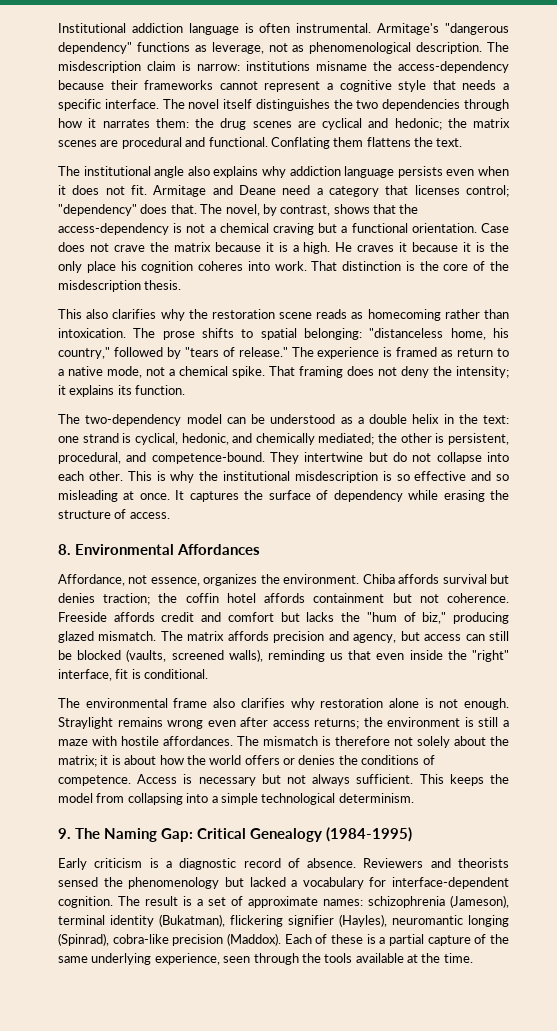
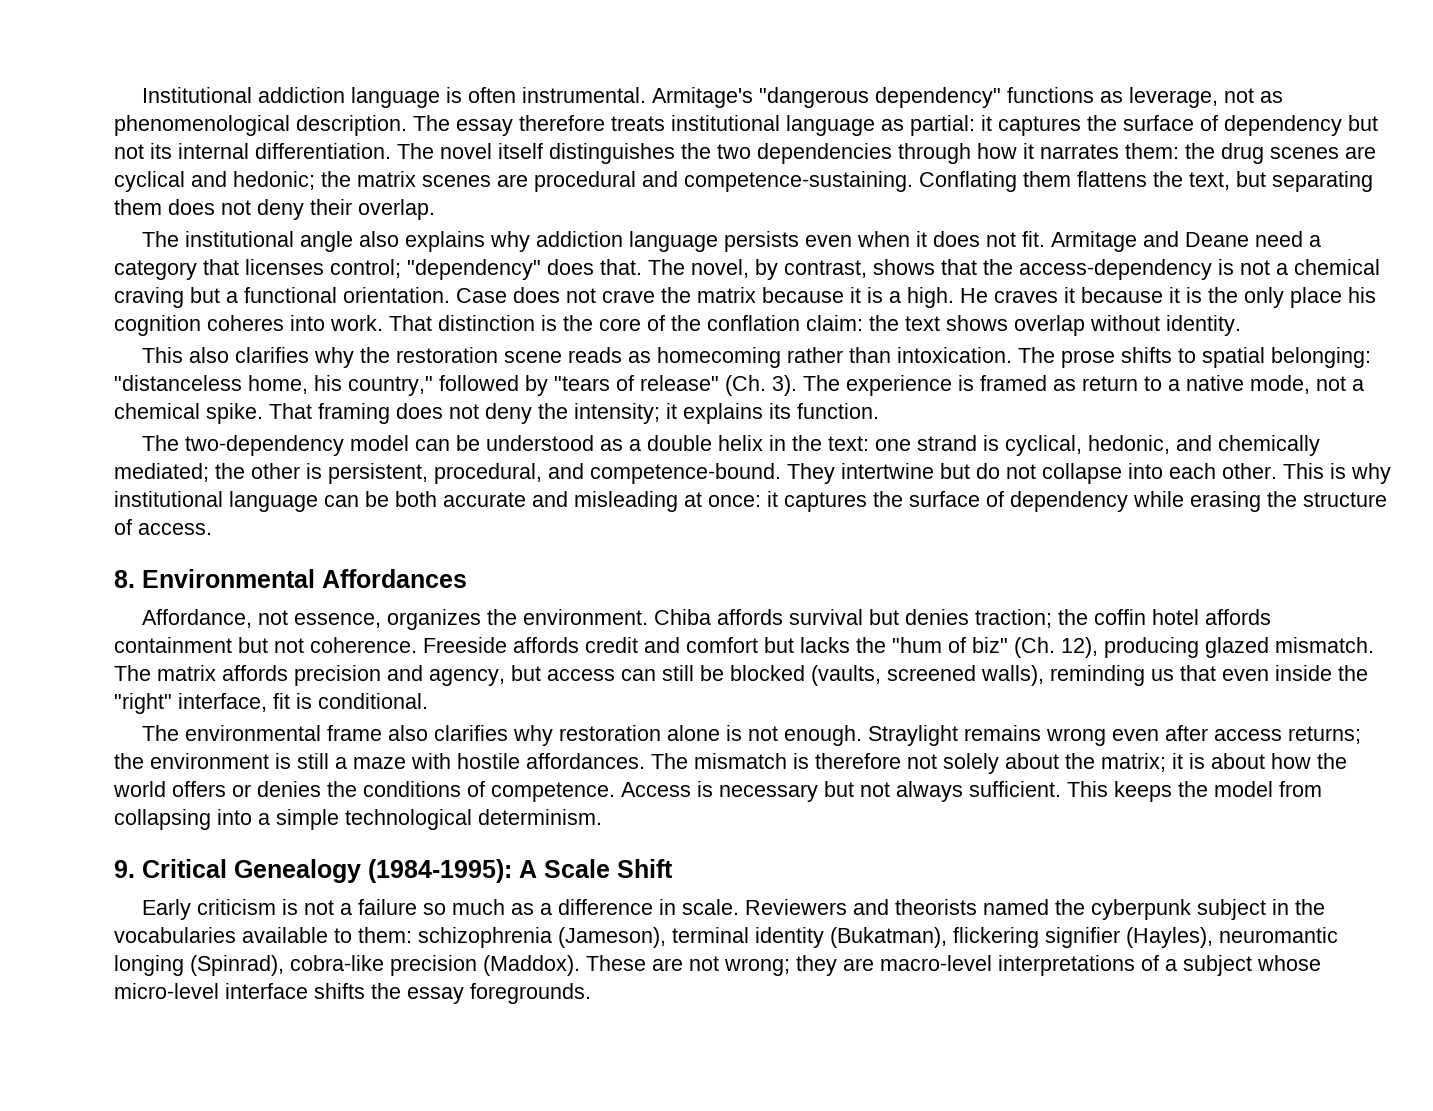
- The misdescription claim is narrow: institutions misname the access-dependency because their frameworks cannot represent a cognitive style that needs a specific interface.
+ The essay therefore treats institutional language as partial: it captures the surface of dependency but not its internal differentiation.
- The novel itself distinguishes the two dependencies through how it narrates them: the drug scenes are cyclical and hedonic; the matrix scenes are procedural and functional.
+ The novel itself distinguishes the two dependencies through how it narrates them: the drug scenes are cyclical and hedonic; the matrix scenes are procedural and competence-sustaining.
- Conflating them flattens the text.
+ Conflating them flattens the text, but separating them does not deny their overlap.
- That distinction is the core of the misdescription thesis.
+ That distinction is the core of the conflation claim: the text shows overlap without identity.
- The prose shifts to spatial belonging: "distanceless home, his country," followed by "tears of release."
+ The prose shifts to spatial belonging: "distanceless home, his country," followed by "tears of release" (Ch. 3).
- This is why the institutional misdescription is so effective and so misleading at once. It captures the surface of dependency while erasing the structure of access.
+ This is why institutional language can be both accurate and misleading at once: it captures the surface of dependency while erasing the structure of access.
- Freeside affords credit and comfort but lacks the "hum of biz," producing glazed mismatch.
+ Freeside affords credit and comfort but lacks the "hum of biz" (Ch. 12), producing glazed mismatch.
- 9. The Naming Gap: Critical Genealogy (1984-1995)
- Early criticism is a diagnostic record of absence. Reviewers and theorists sensed the phenomenology but lacked a vocabulary for interface-dependent cognition. The result is a set of approximate names: schizophrenia (Jameson), terminal identity (Bukatman), flickering signifier (Hayles), neuromantic longing (Spinrad), cobra-like precision (Maddox).
+ 9. Critical Genealogy (1984-1995): A Scale Shift
+ Early criticism is not a failure so much as a difference in scale. Reviewers and theorists named the cyberpunk subject in the vocabularies available to them: schizophrenia (Jameson), terminal identity (Bukatman), flickering signifier (Hayles), neuromantic longing (Spinrad), cobra-like precision (Maddox).
- Each of these is a partial capture of the same underlying experience, seen through the tools available at the time.
+ These are not wrong; they are macro-level interpretations of a subject whose micro-level interface shifts the essay foregrounds.

